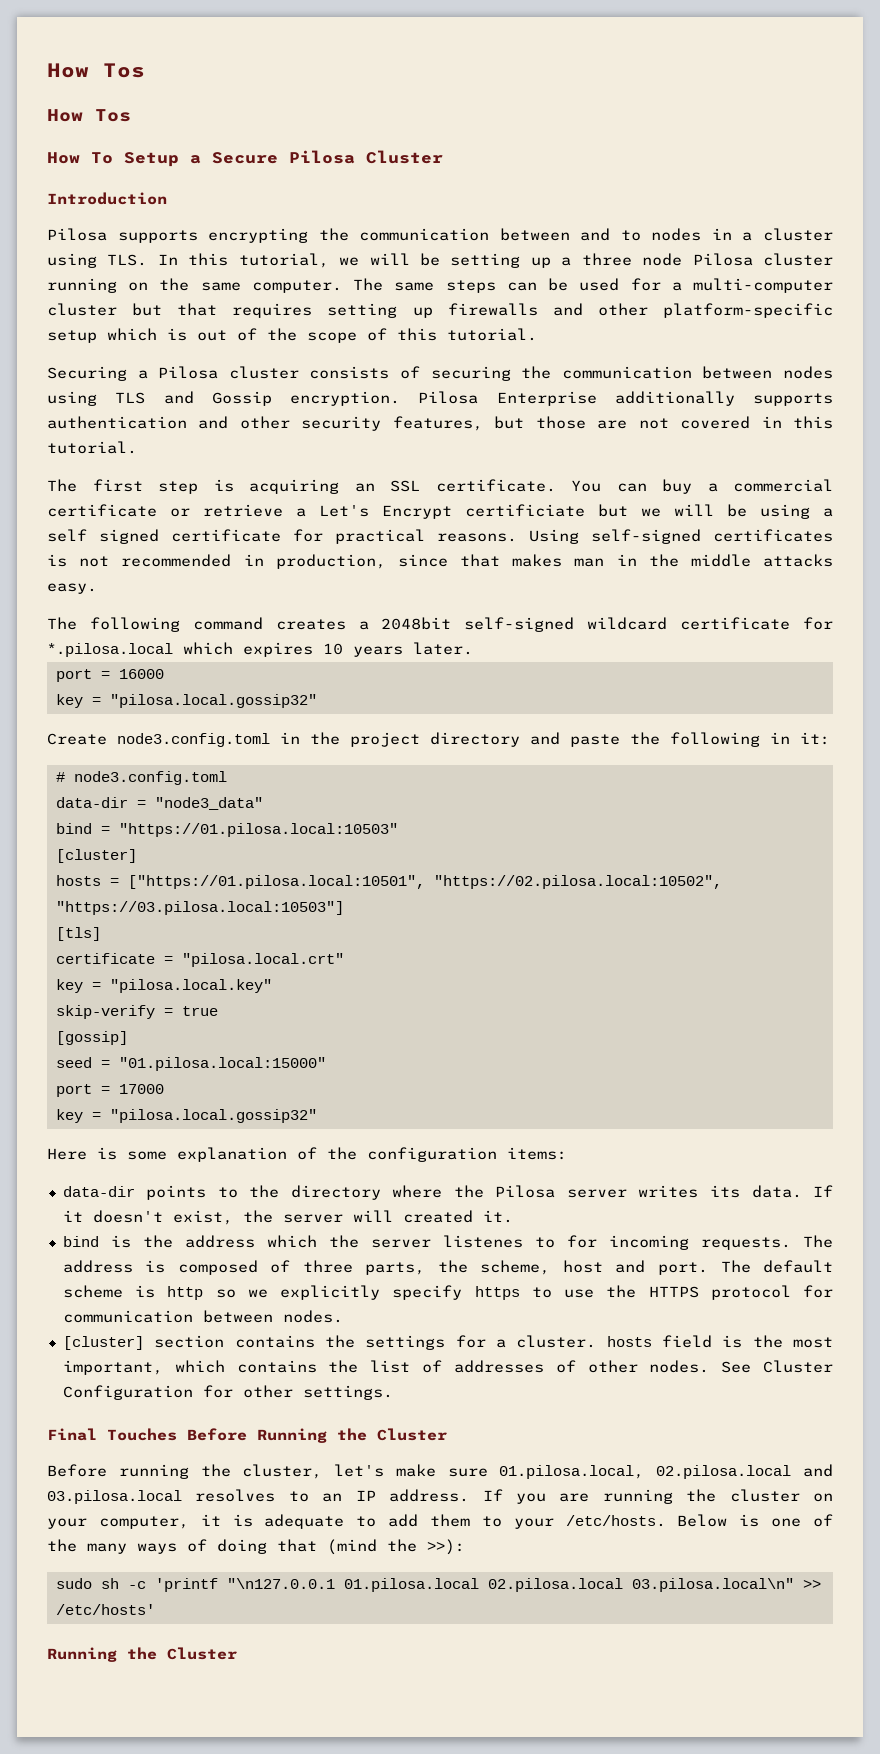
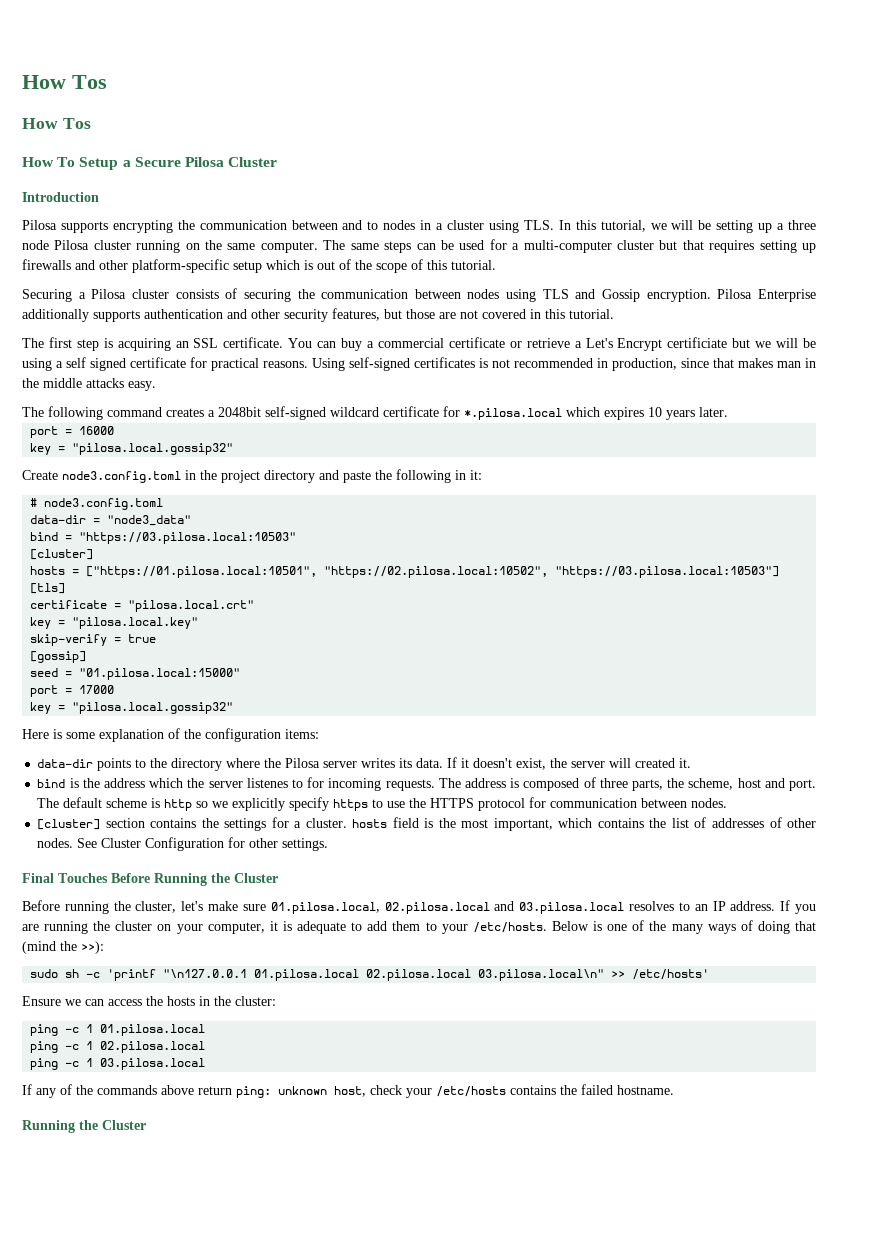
- bind = "https://01.pilosa.local:10503"
+ bind = "https://03.pilosa.local:10503"
+ Ensure we can access the hosts in the cluster:
+ ping -c 1 01.pilosa.local
+ ping -c 1 02.pilosa.local
+ ping -c 1 03.pilosa.local
+ If any of the commands above return ping: unknown host, check your /etc/hosts contains the failed hostname.

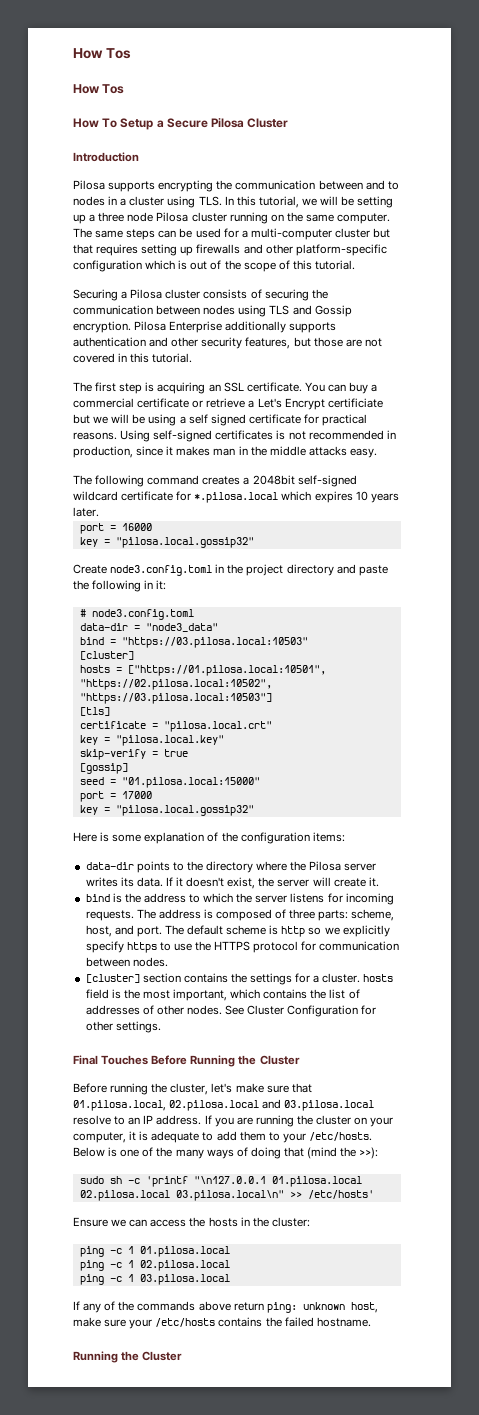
- The same steps can be used for a multi-computer cluster but that requires setting up firewalls and other platform-specific setup which is out of the scope of this tutorial.
+ The same steps can be used for a multi-computer cluster but that requires setting up firewalls and other platform-specific configuration which is out of the scope of this tutorial.
- Using self-signed certificates is not recommended in production, since that makes man in the middle attacks easy.
+ Using self-signed certificates is not recommended in production, since it makes man in the middle attacks easy.
- If it doesn't exist, the server will created it.
+ If it doesn't exist, the server will create it.
- bind is the address which the server listenes to for incoming requests.
+ bind is the address to which the server listens for incoming requests.
- The address is composed of three parts, the scheme, host and port.
+ The address is composed of three parts: scheme, host, and port.
- Before running the cluster, let's make sure 01.pilosa.local, 02.pilosa.local and 03.pilosa.local resolves to an IP address.
+ Before running the cluster, let's make sure that 01.pilosa.local, 02.pilosa.local and 03.pilosa.local resolve to an IP address.
- If any of the commands above return ping: unknown host, check your /etc/hosts contains the failed hostname.
+ If any of the commands above return ping: unknown host, make sure your /etc/hosts contains the failed hostname.

